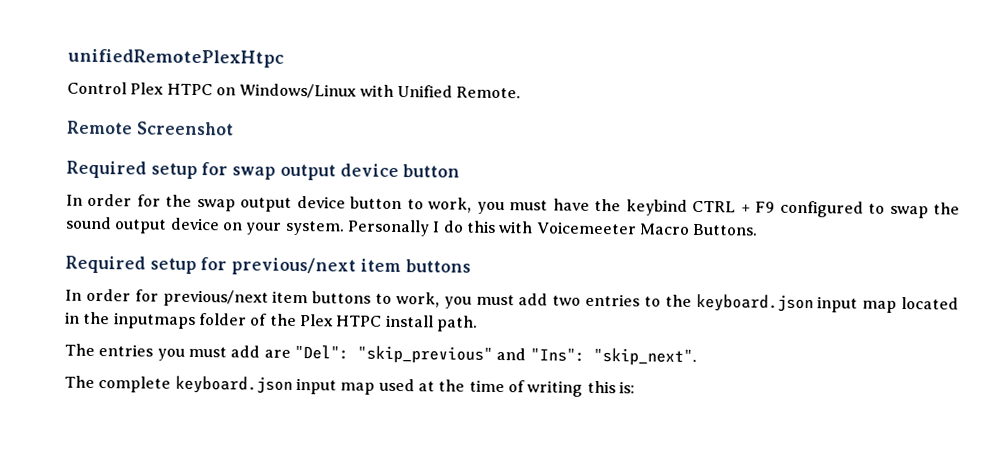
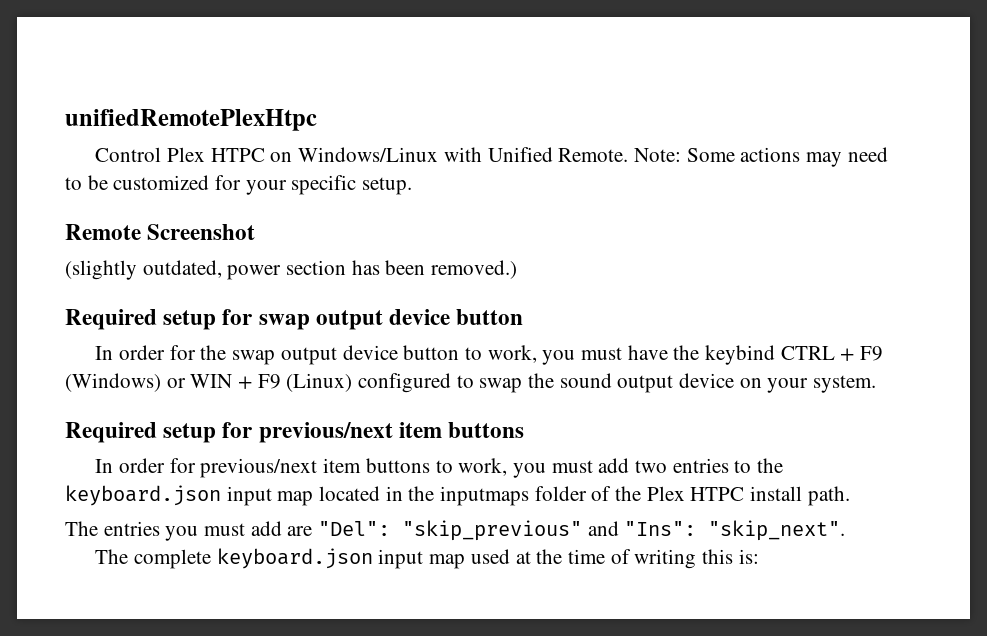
- Control Plex HTPC on Windows/Linux with Unified Remote.
+ Control Plex HTPC on Windows/Linux with Unified Remote. Note: Some actions may need to be customized for your specific setup.
  Remote Screenshot
+ (slightly outdated, power section has been removed.)
- In order for the swap output device button to work, you must have the keybind CTRL + F9 configured to swap the sound output device on your system. Personally I do this with Voicemeeter Macro Buttons.
+ In order for the swap output device button to work, you must have the keybind CTRL + F9 (Windows) or WIN + F9 (Linux) configured to swap the sound output device on your system.

